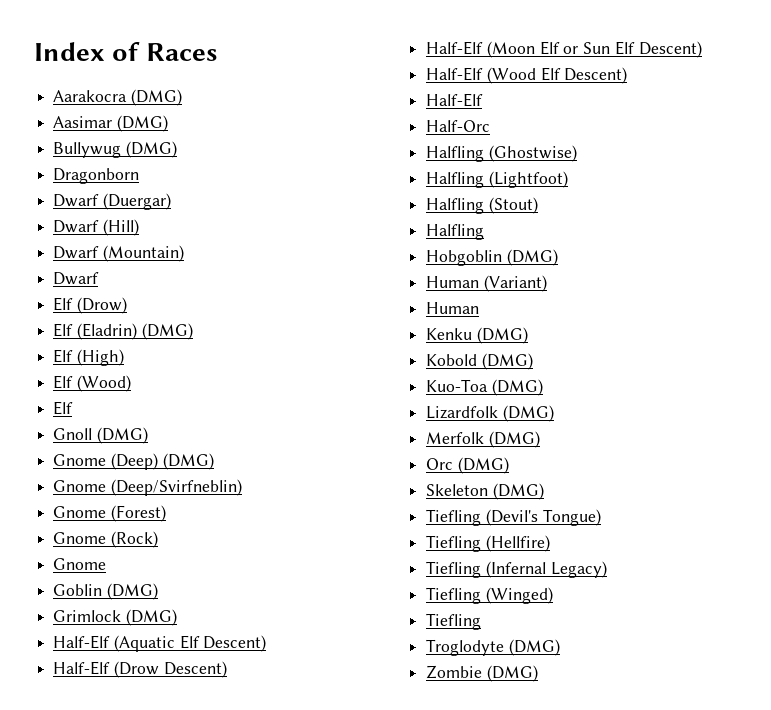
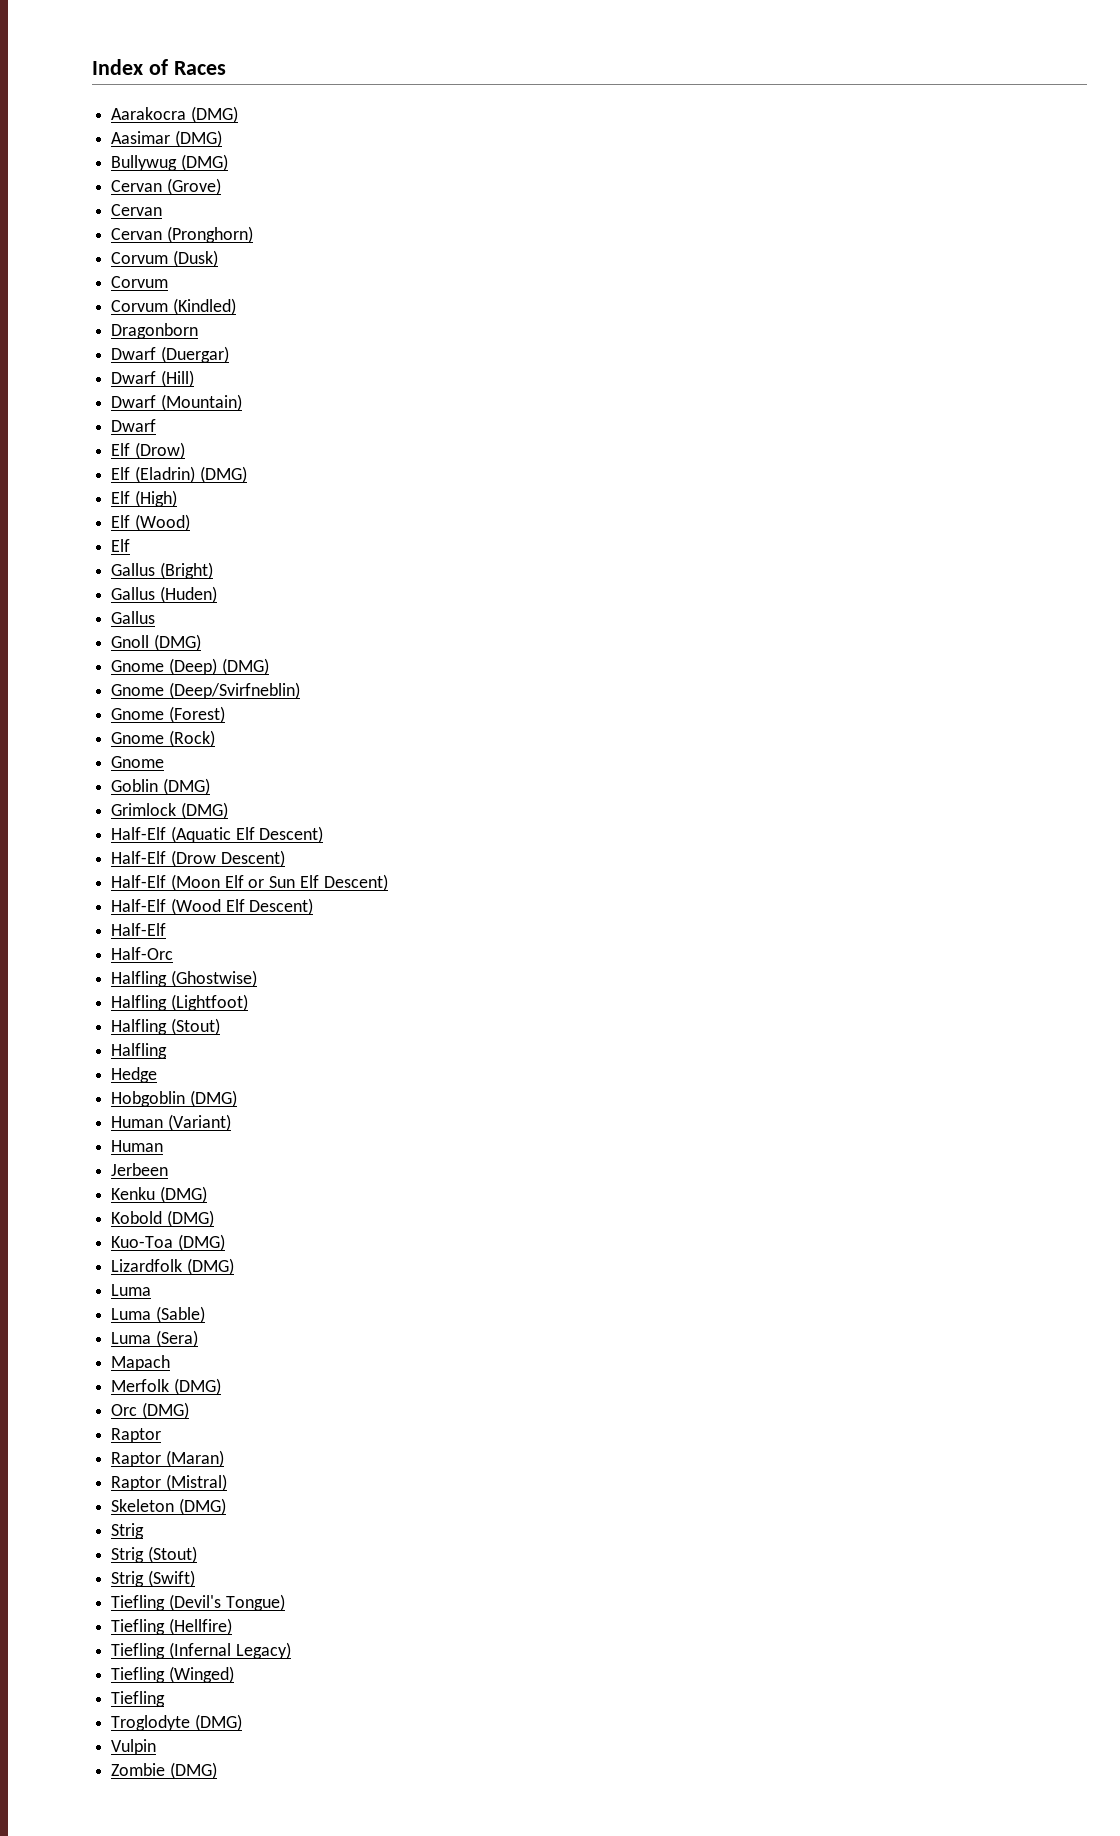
+ Cervan (Grove)
+ Cervan
+ Cervan (Pronghorn)
+ Corvum (Dusk)
+ Corvum
+ Corvum (Kindled)
+ Gallus (Bright)
+ Gallus (Huden)
+ Gallus
+ Hedge
+ Jerbeen
  Lizardfolk (DMG)
+ Luma
+ Luma (Sable)
+ Luma (Sera)
+ Mapach
  Merfolk (DMG)
  Orc (DMG)
+ Raptor
+ Raptor (Maran)
+ Raptor (Mistral)
  Skeleton (DMG)
+ Strig
+ Strig (Stout)
+ Strig (Swift)
+ Vulpin

